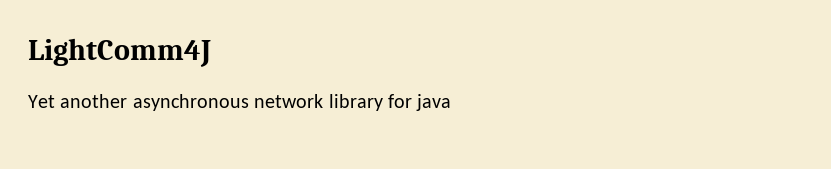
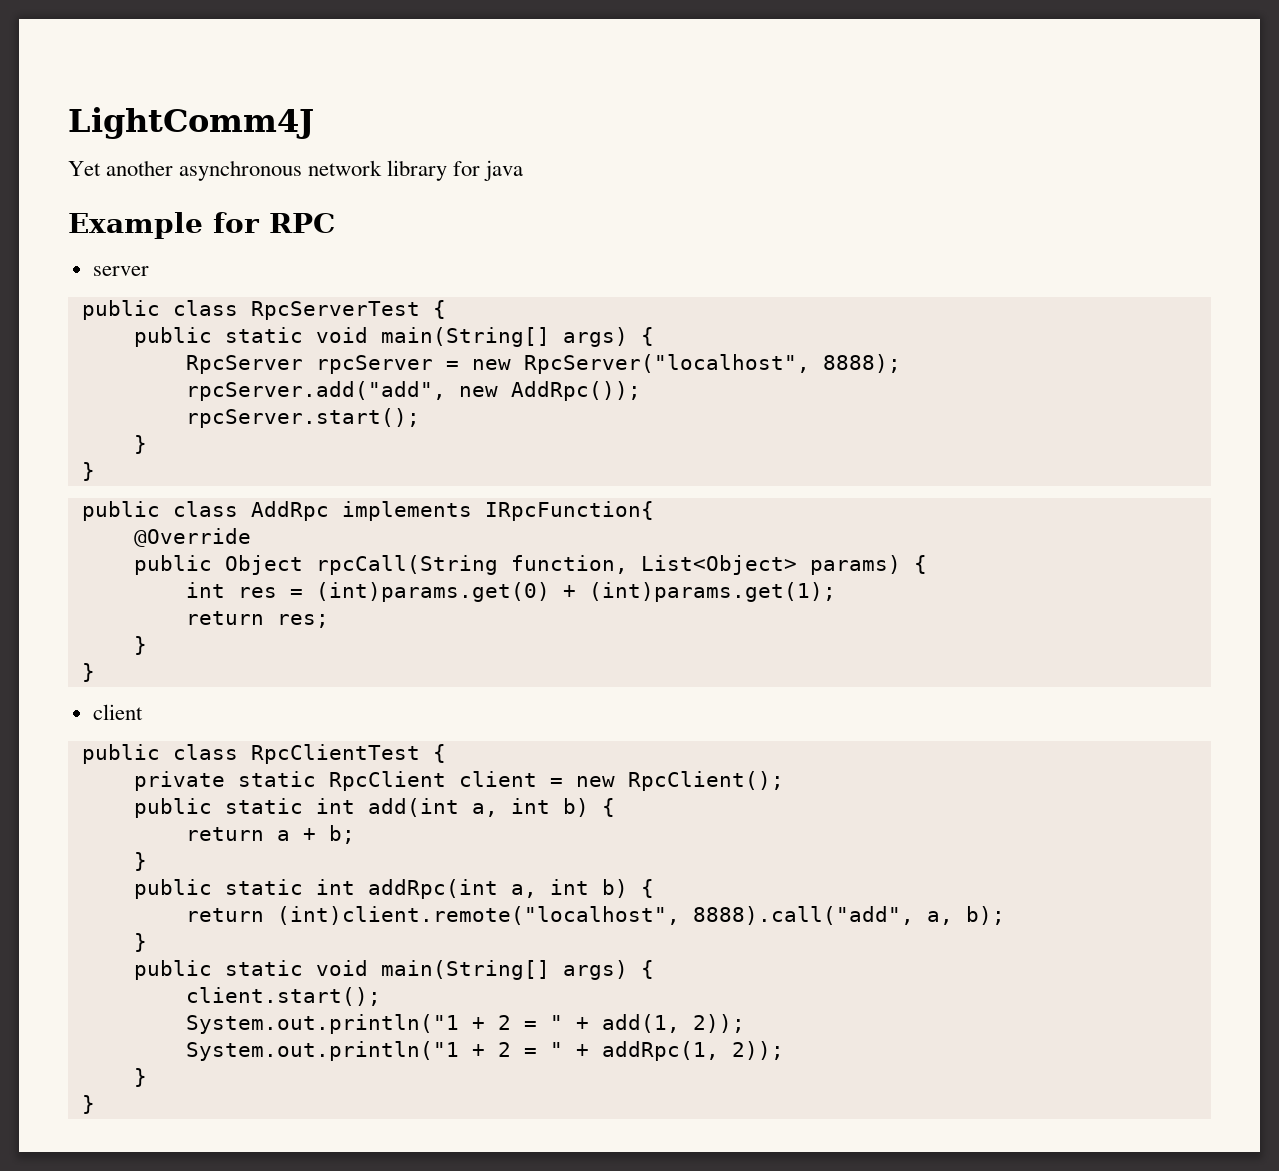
+ Example for RPC
+ server
+ public class RpcServerTest {
+ public static void main(String[] args) {
+ RpcServer rpcServer = new RpcServer("localhost", 8888);
+ rpcServer.add("add", new AddRpc());
+ rpcServer.start();
+ }
+ }
+ public class AddRpc implements IRpcFunction{
+ @Override
+ public Object rpcCall(String function, List<Object> params) {
+ int res = (int)params.get(0) + (int)params.get(1);
+ return res;
+ }
+ }
+ client
+ public class RpcClientTest {
+ private static RpcClient client = new RpcClient();
+ public static int add(int a, int b) {
+ return a + b;
+ }
+ public static int addRpc(int a, int b) {
+ return (int)client.remote("localhost", 8888).call("add", a, b);
+ }
+ public static void main(String[] args) {
+ client.start();
+ System.out.println("1 + 2 = " + add(1, 2));
+ System.out.println("1 + 2 = " + addRpc(1, 2));
+ }
+ }

